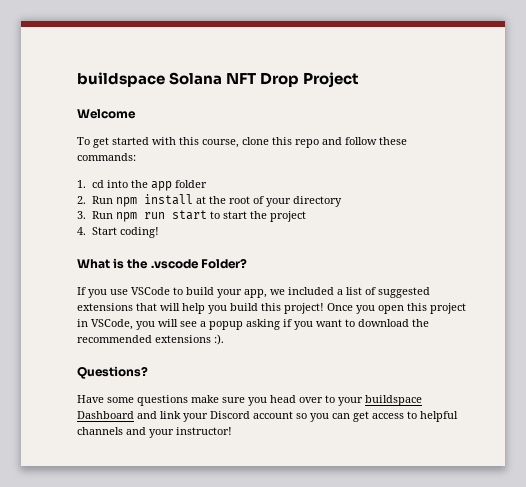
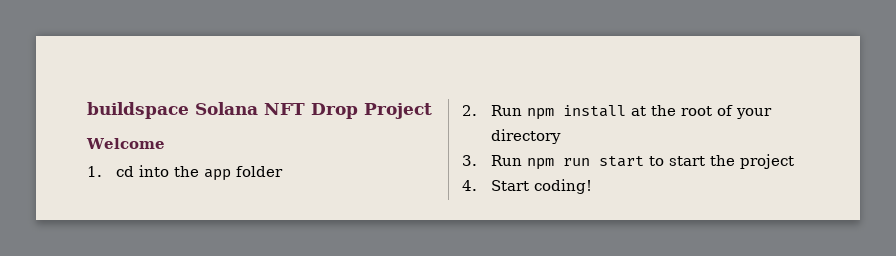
- To get started with this course, clone this repo and follow these commands:
- What is the .vscode Folder?
- If you use VSCode to build your app, we included a list of suggested extensions that will help you build this project! Once you open this project in VSCode, you will see a popup asking if you want to download the recommended extensions :).
- Questions?
- Have some questions make sure you head over to your buildspace Dashboard and link your Discord account so you can get access to helpful channels and your instructor!

